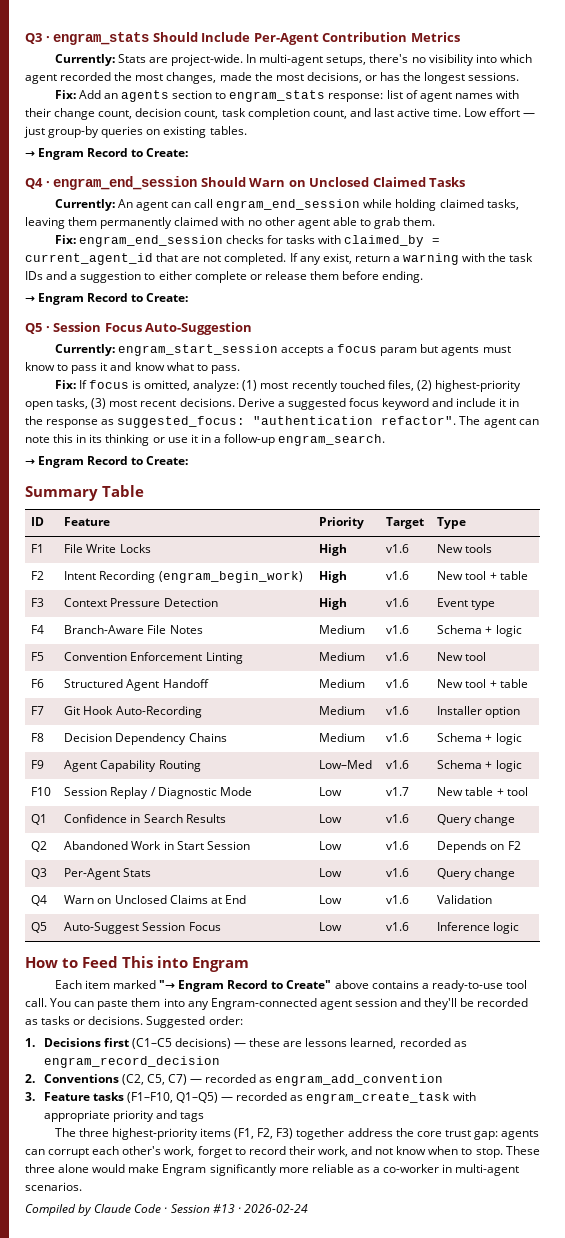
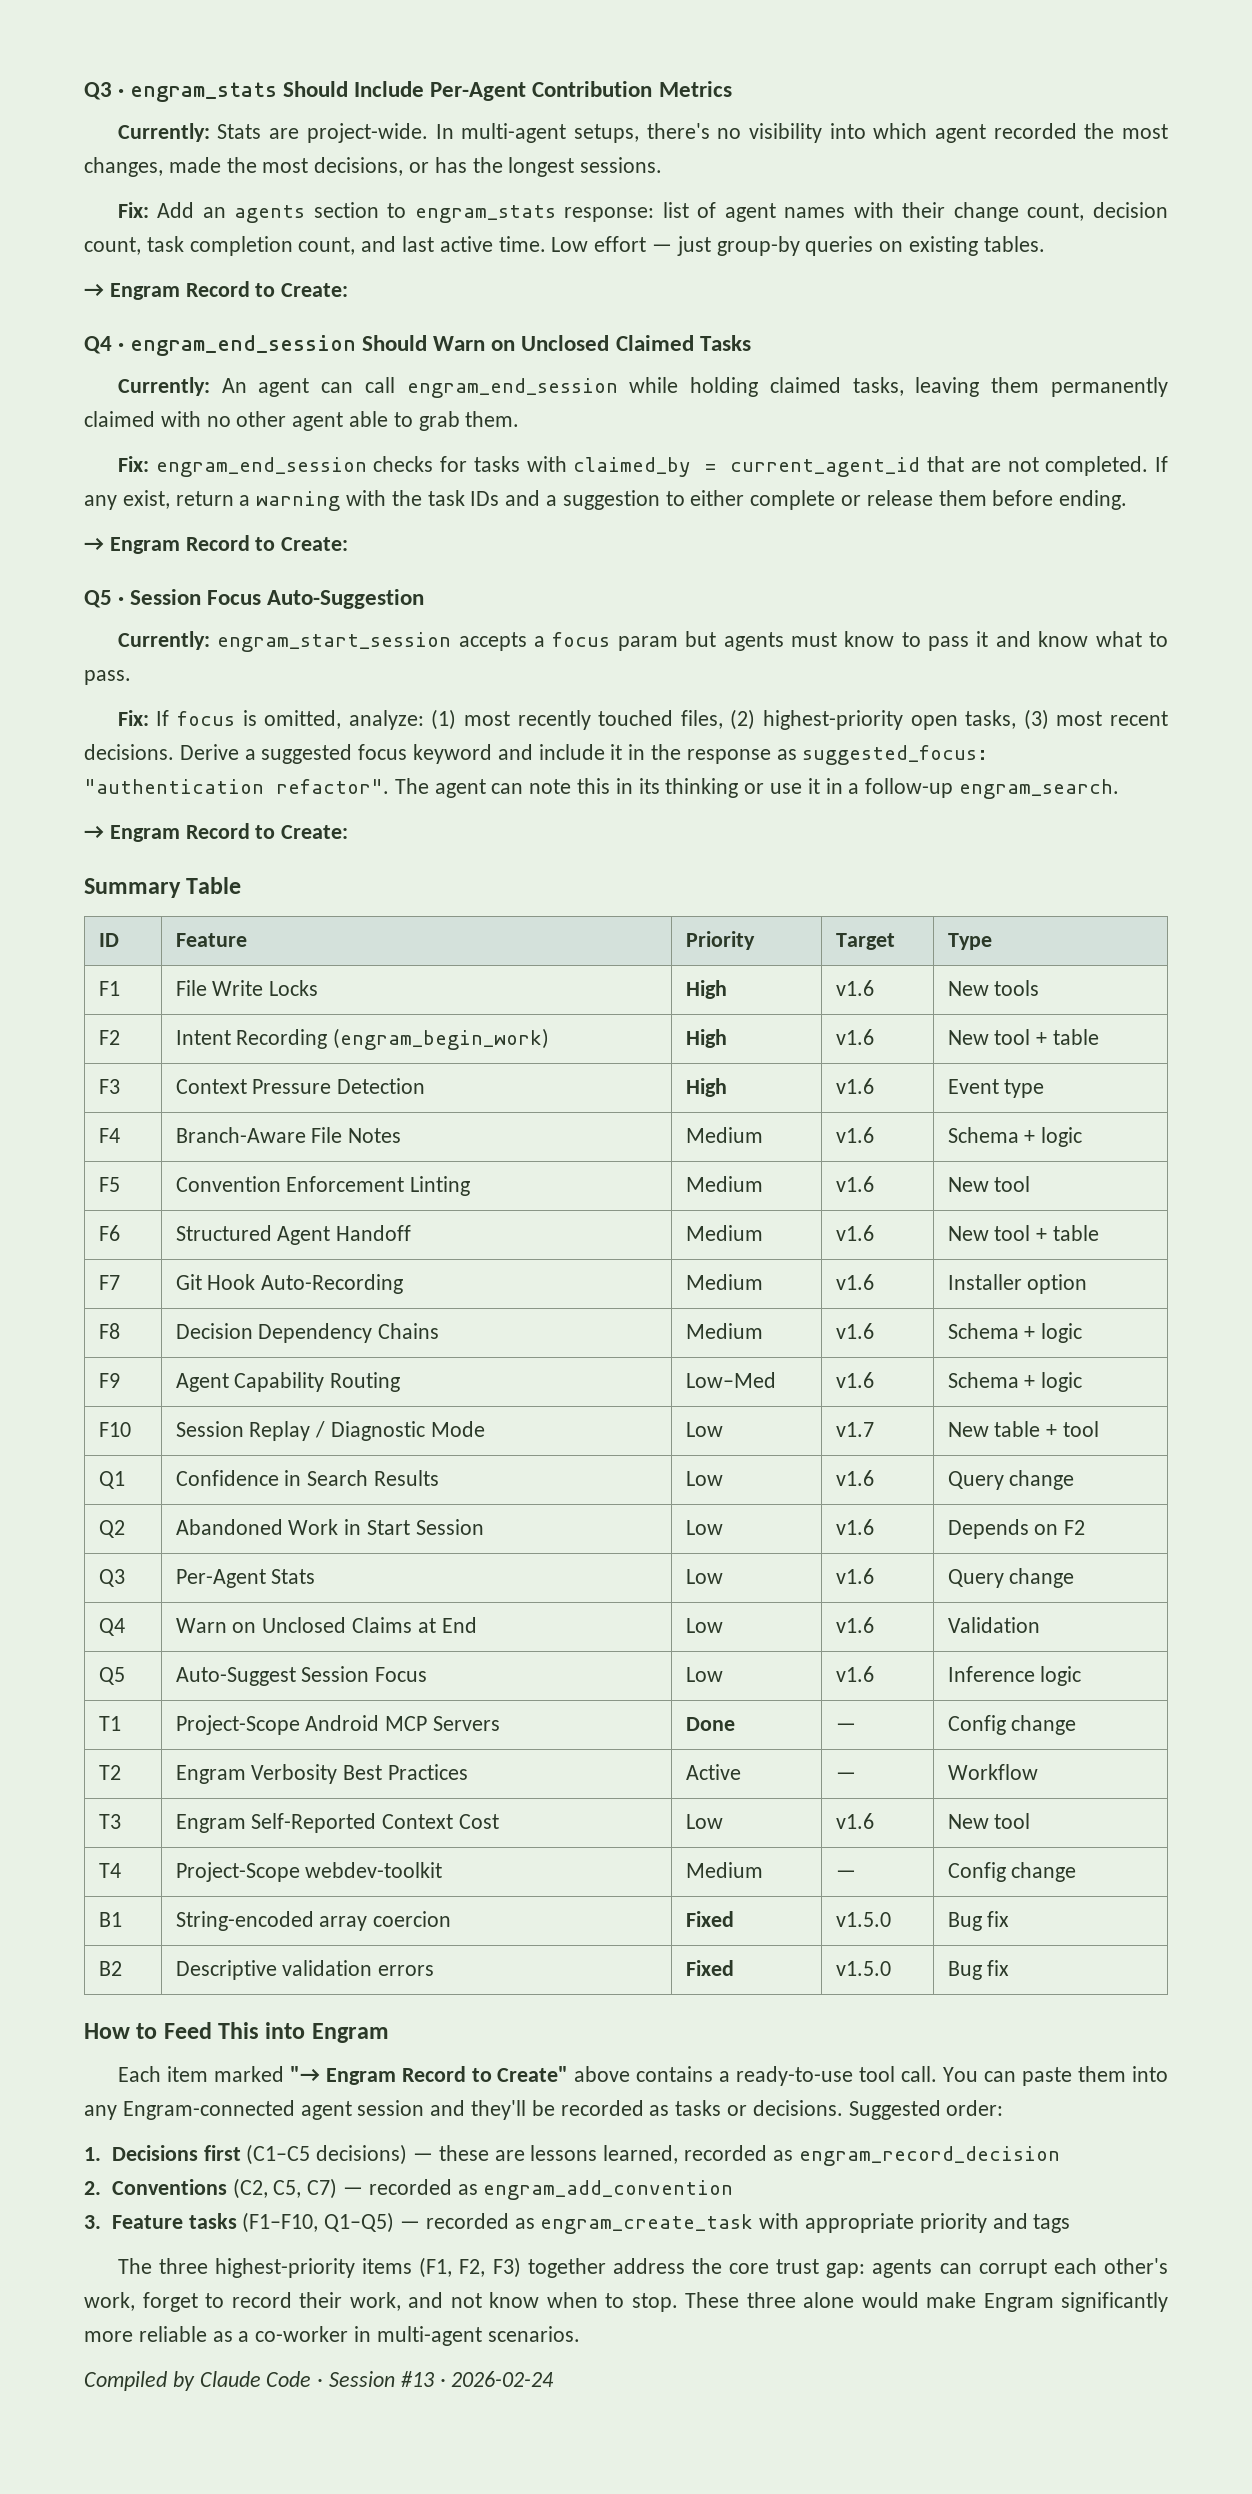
+ T1 | Project-Scope Android MCP Servers | Done | — | Config change
+ T2 | Engram Verbosity Best Practices | Active | — | Workflow
+ T3 | Engram Self-Reported Context Cost | Low | v1.6 | New tool
+ T4 | Project-Scope webdev-toolkit | Medium | — | Config change
+ B1 | String-encoded array coercion | Fixed | v1.5.0 | Bug fix
+ B2 | Descriptive validation errors | Fixed | v1.5.0 | Bug fix

